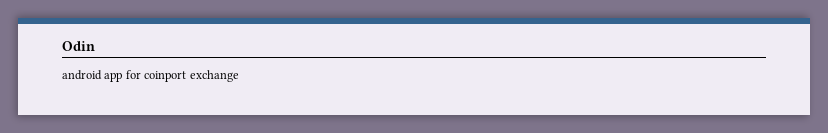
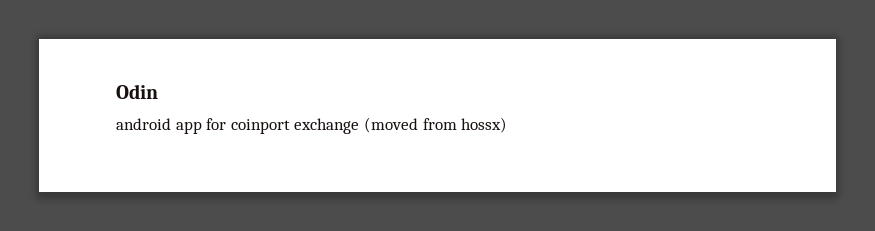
- android app for coinport exchange
+ android app for coinport exchange (moved from hossx)

